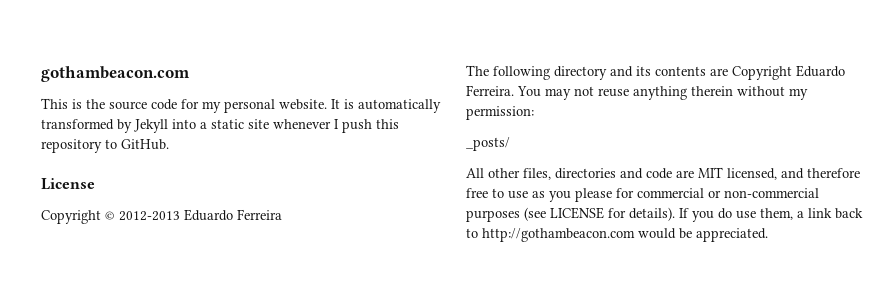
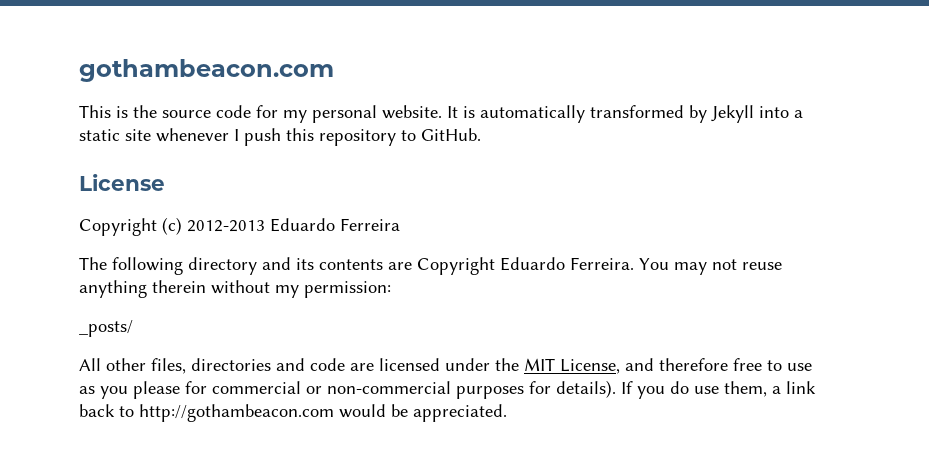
- Copyright © 2012-2013 Eduardo Ferreira
+ Copyright (c) 2012-2013 Eduardo Ferreira
- All other files, directories and code are MIT licensed, and therefore free to use as you please for commercial or non-commercial purposes (see LICENSE for details).
+ All other files, directories and code are licensed under the MIT License, and therefore free to use as you please for commercial or non-commercial purposes for details).

